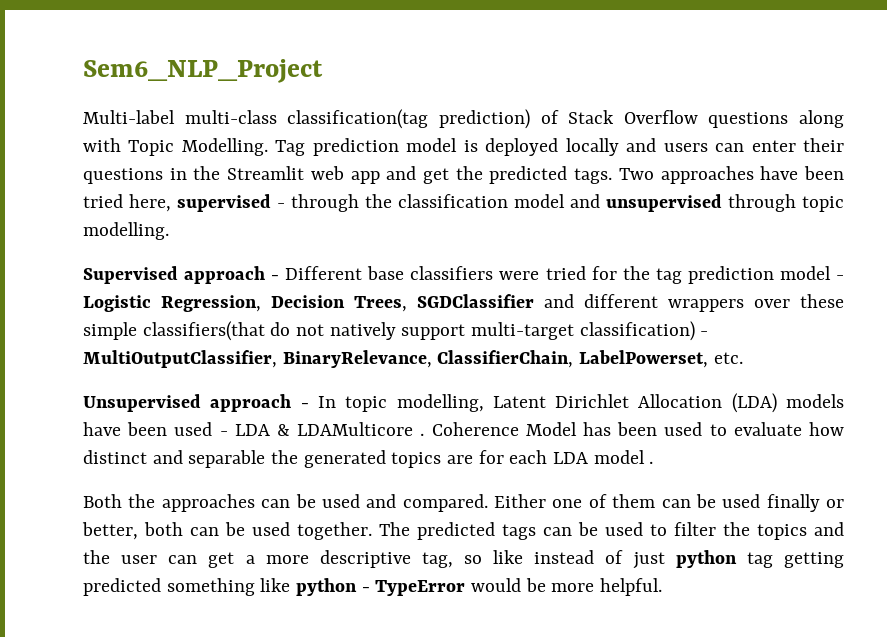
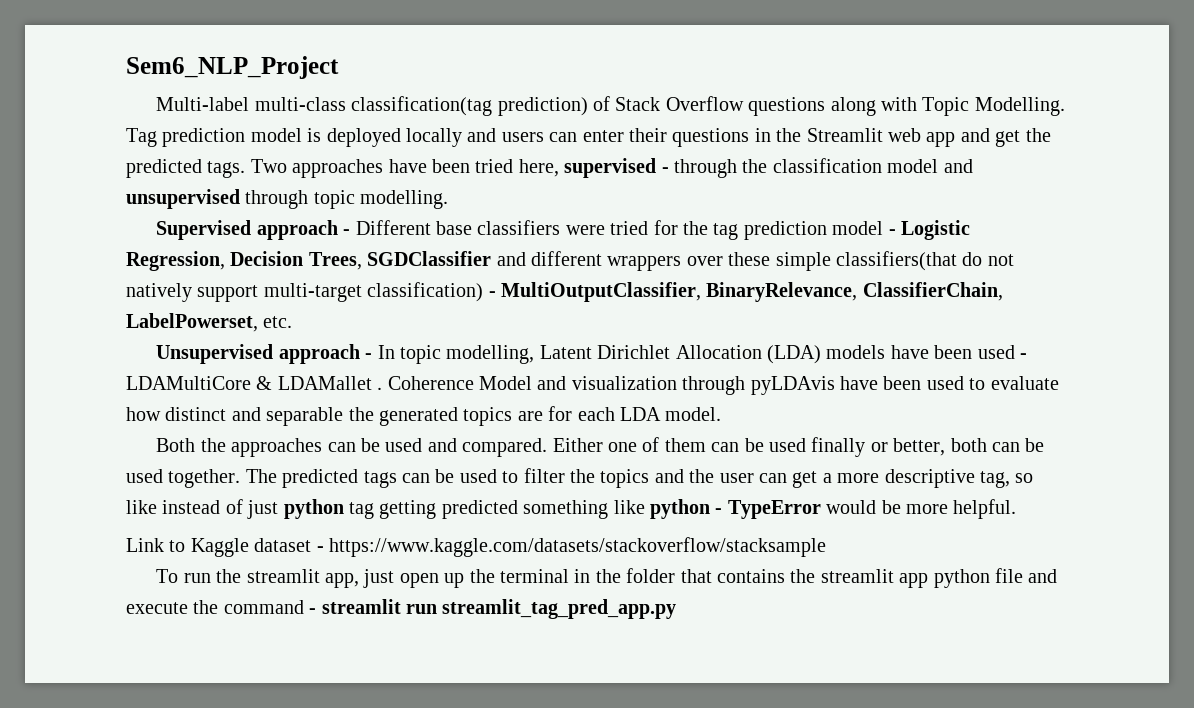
- Unsupervised approach - In topic modelling, Latent Dirichlet Allocation (LDA) models have been used - LDA & LDAMulticore . Coherence Model has been used to evaluate how distinct and separable the generated topics are for each LDA model .
+ Unsupervised approach - In topic modelling, Latent Dirichlet Allocation (LDA) models have been used - LDAMultiCore & LDAMallet . Coherence Model and visualization through pyLDAvis have been used to evaluate how distinct and separable the generated topics are for each LDA model.
+ Link to Kaggle dataset - https://www.kaggle.com/datasets/stackoverflow/stacksample
+ To run the streamlit app, just open up the terminal in the folder that contains the streamlit app python file and execute the command - streamlit run streamlit_tag_pred_app.py

